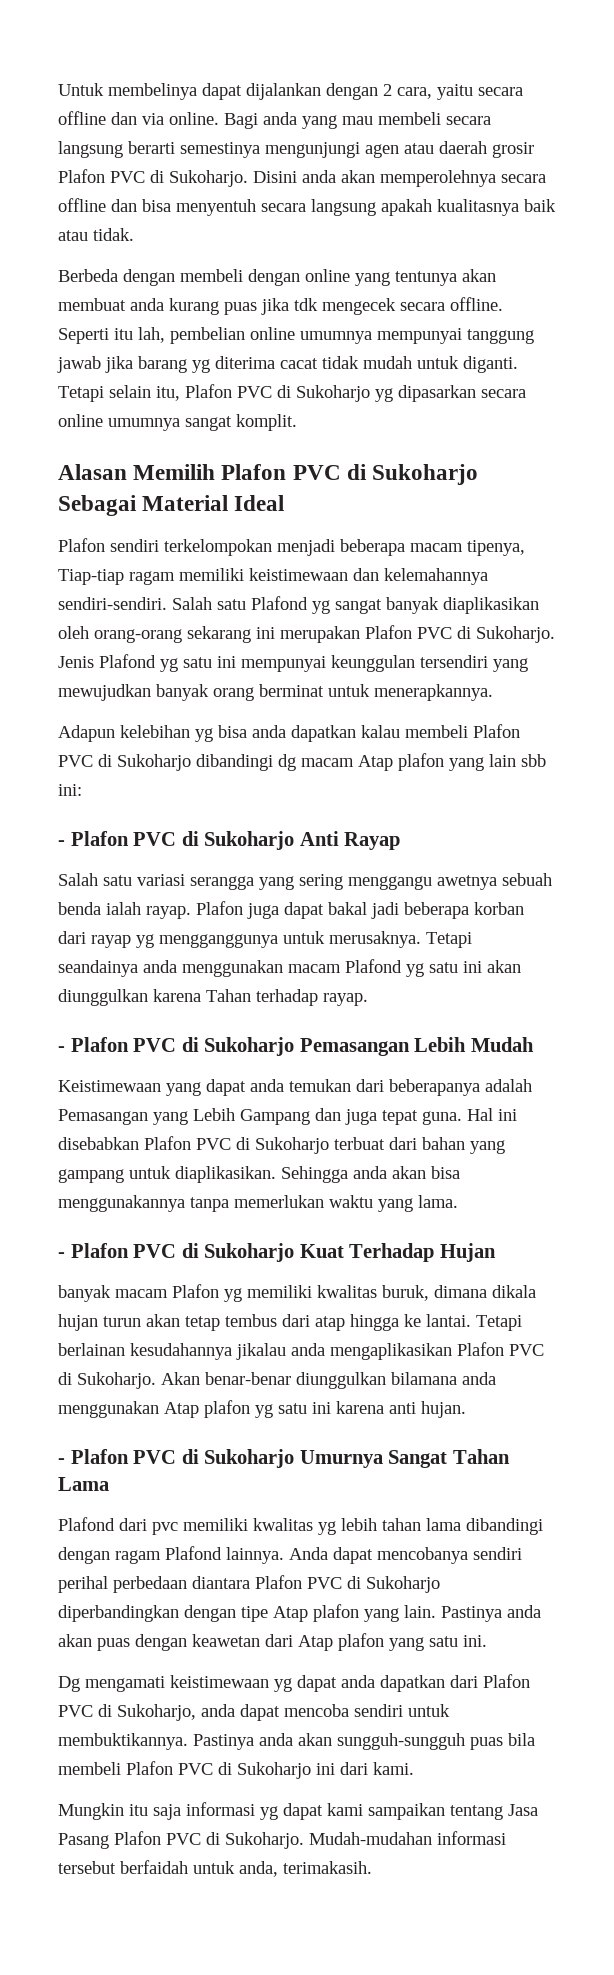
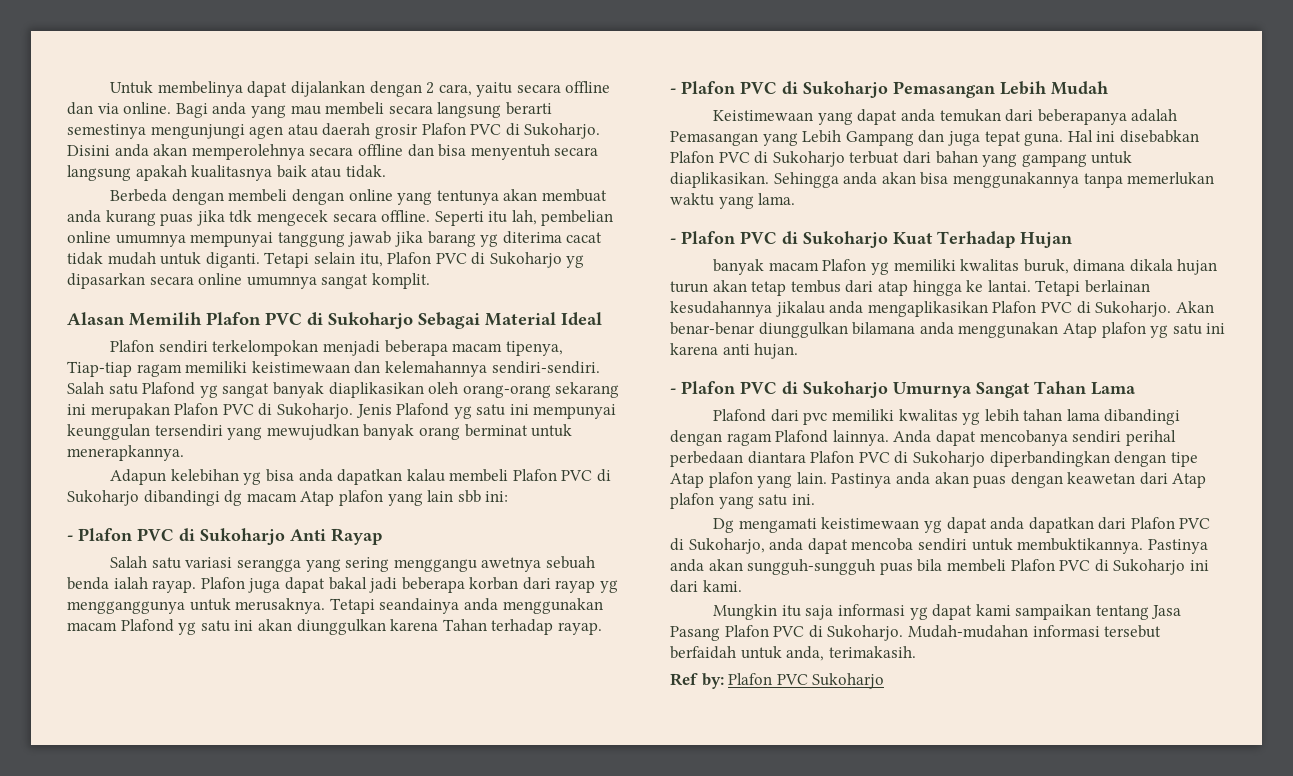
+ Ref by: Plafon PVC Sukoharjo

